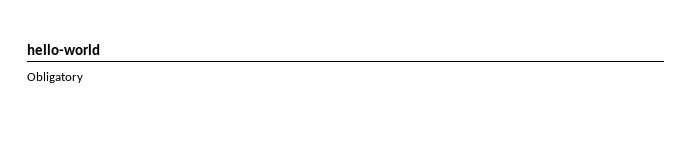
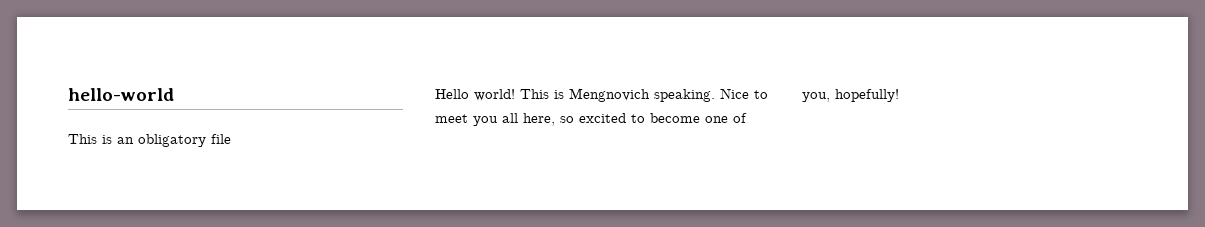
- Obligatory
+ This is an obligatory file
+ Hello world! This is Mengnovich speaking. Nice to meet you all here, so excited to become one of you, hopefully!

